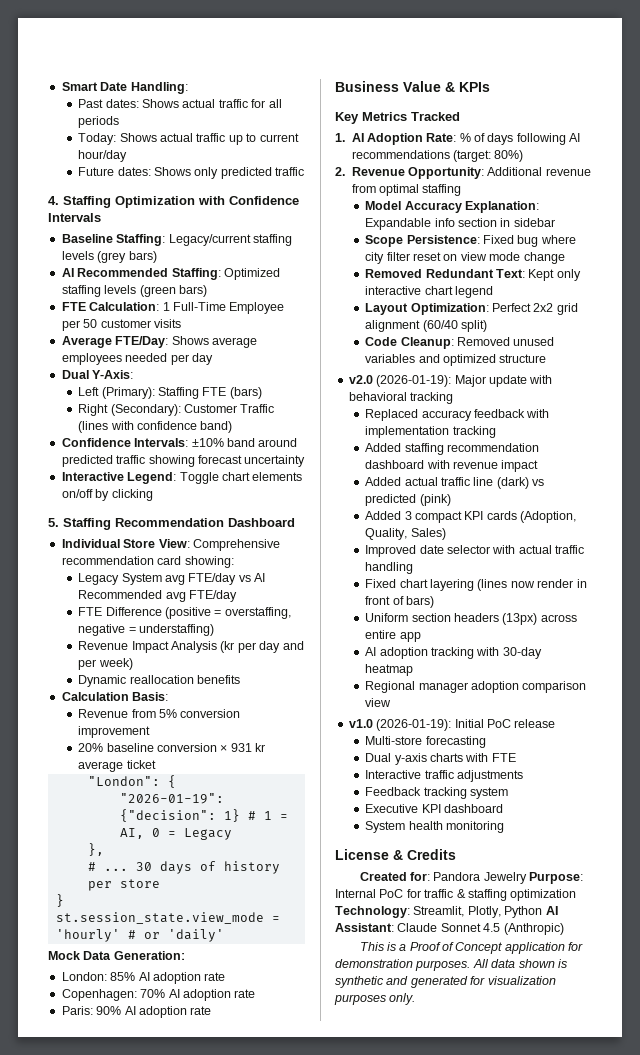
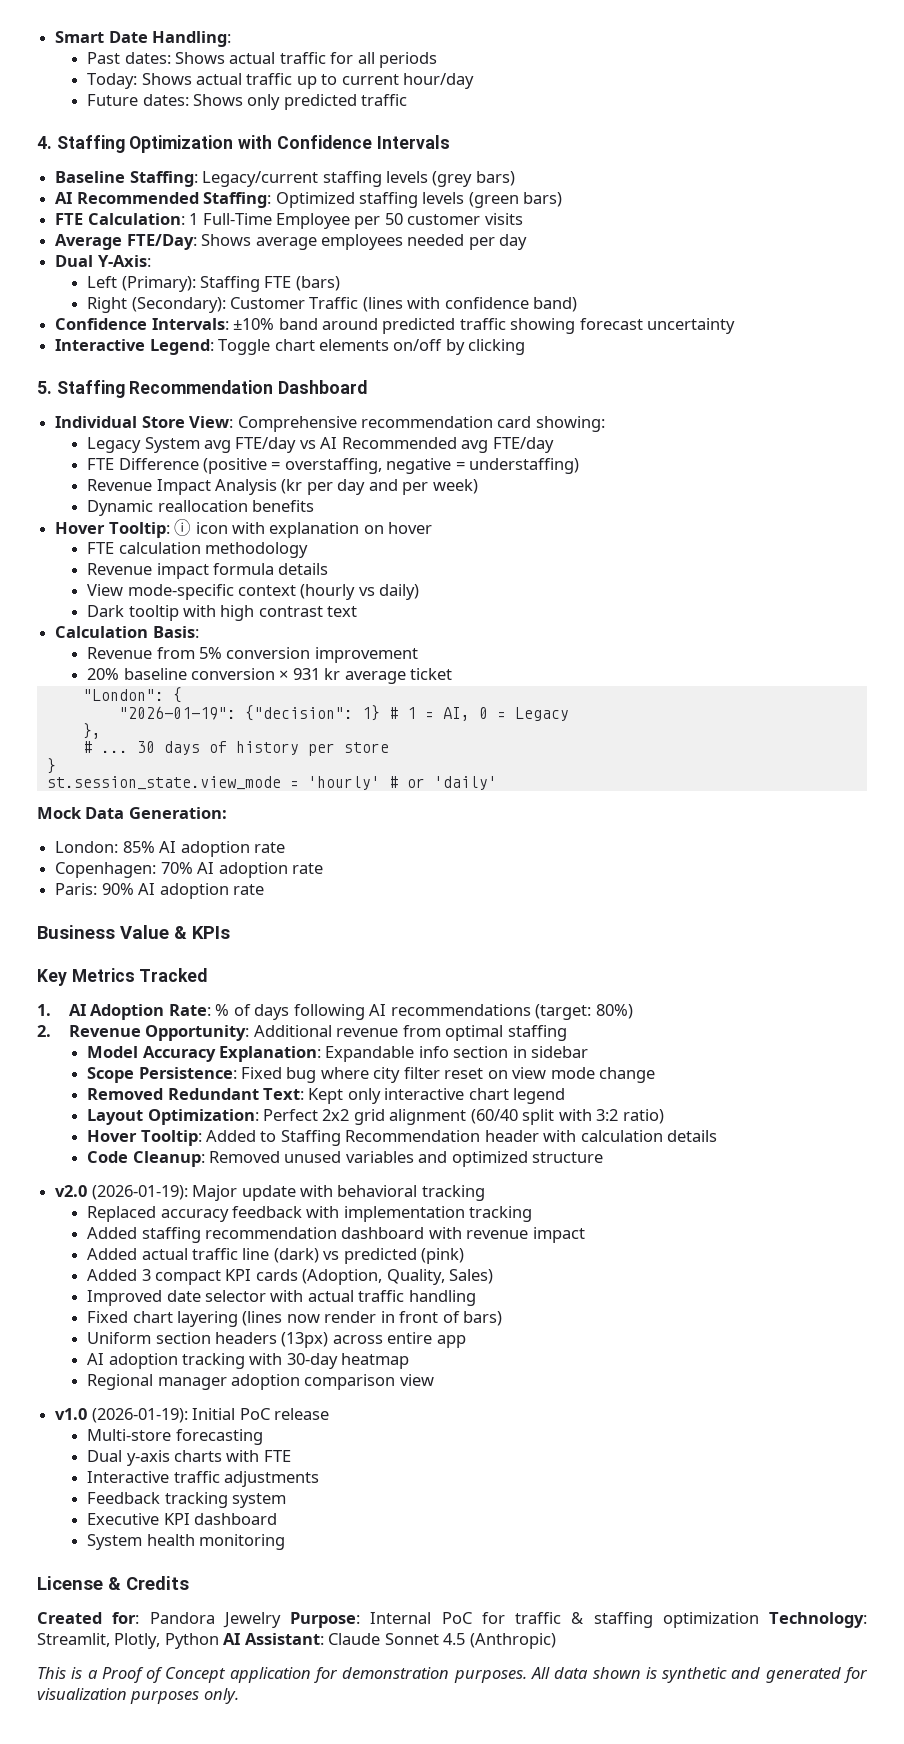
+ Hover Tooltip: ⓘ icon with explanation on hover
+ FTE calculation methodology
+ Revenue impact formula details
+ View mode-specific context (hourly vs daily)
+ Dark tooltip with high contrast text
- Layout Optimization: Perfect 2x2 grid alignment (60/40 split)
+ Layout Optimization: Perfect 2x2 grid alignment (60/40 split with 3:2 ratio)
+ Hover Tooltip: Added to Staffing Recommendation header with calculation details

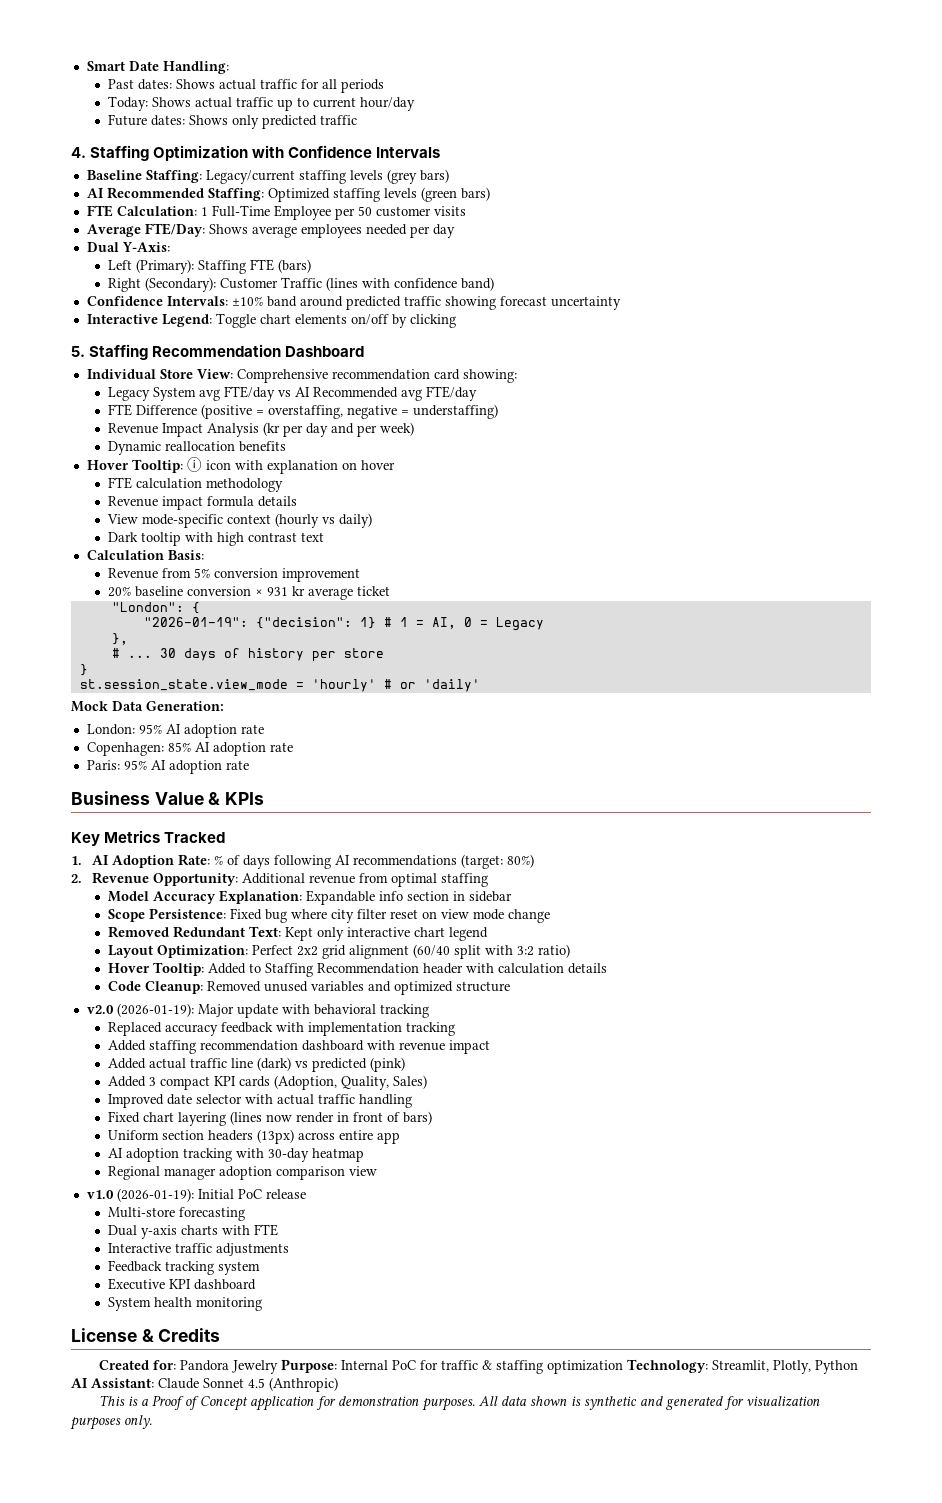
- London: 85% AI adoption rate
+ London: 95% AI adoption rate
+ Copenhagen: 85% AI adoption rate
- Copenhagen: 70% AI adoption rate
- Paris: 90% AI adoption rate
+ Paris: 95% AI adoption rate

